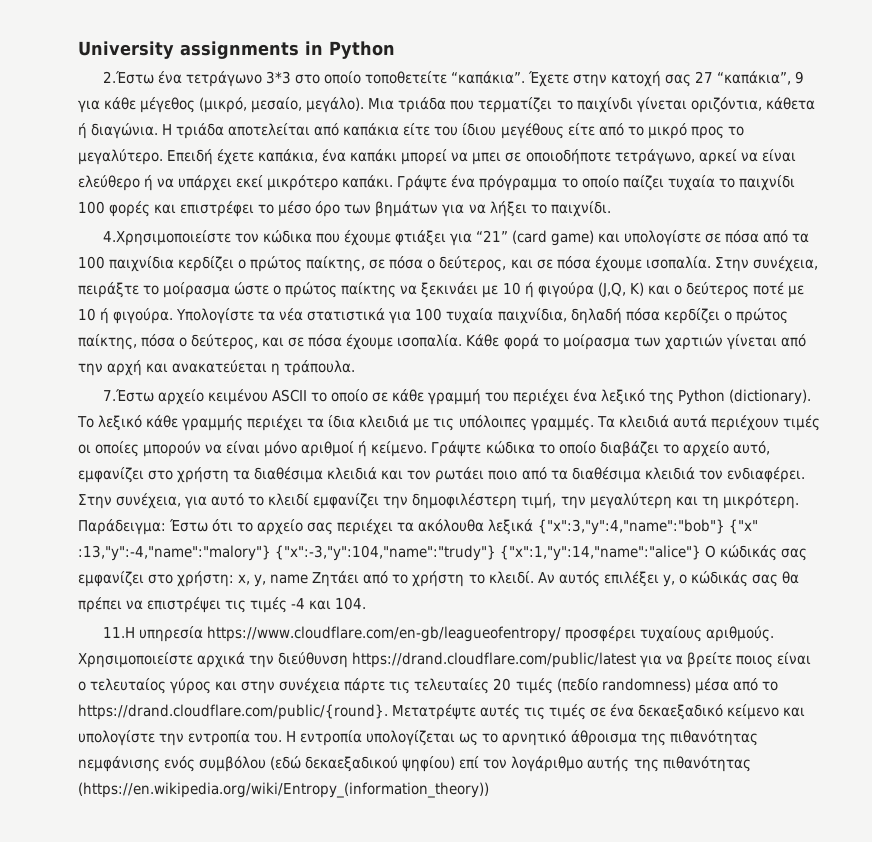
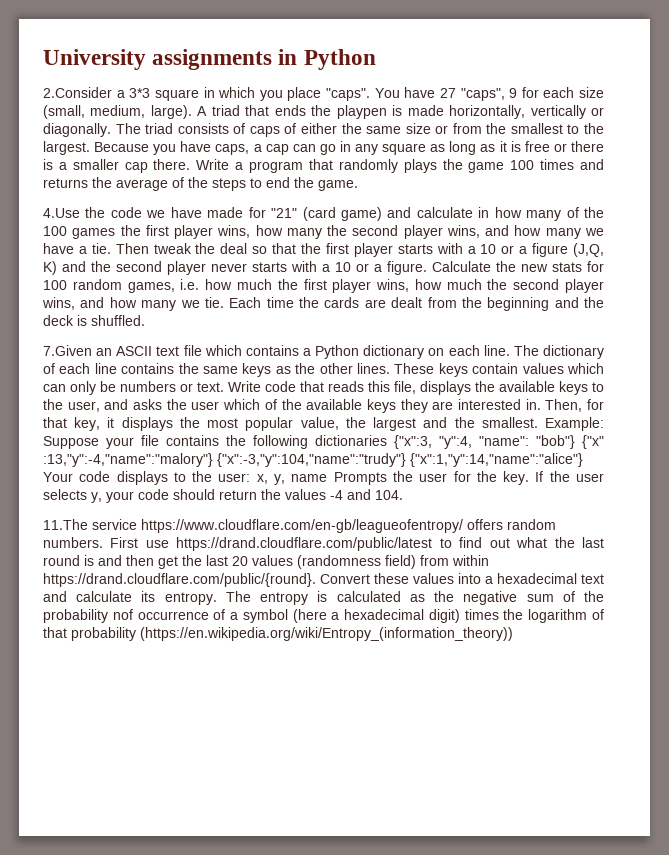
- 2.Έστω ένα τετράγωνο 3*3 στο οποίο τοποθετείτε “καπάκια”. Έχετε στην κατοχή σας 27 “καπάκια”, 9 για κάθε μέγεθος (μικρό, μεσαίο, μεγάλο). Μια τριάδα που τερματίζει το παιχίνδι γίνεται οριζόντια, κάθετα ή διαγώνια. Η τριάδα αποτελείται από καπάκια είτε του ίδιου μεγέθους είτε από το μικρό προς το μεγαλύτερο. Επειδή έχετε καπάκια, ένα καπάκι μπορεί να μπει σε οποιοδήποτε τετράγωνο, αρκεί να είναι ελεύθερο ή να υπάρχει εκεί μικρότερο καπάκι. Γράψτε ένα πρόγραμμα το οποίο παίζει τυχαία το παιχνίδι 100 φορές και επιστρέφει το μέσο όρο των βημάτων για να λήξει το παιχνίδι.
- 4.Χρησιμοποιείστε τον κώδικα που έχουμε φτιάξει για “21” (card game) και υπολογίστε σε πόσα από τα 100 παιχνίδια κερδίζει ο πρώτος παίκτης, σε πόσα ο δεύτερος, και σε πόσα έχουμε ισοπαλία. Στην συνέχεια, πειράξτε το μοίρασμα ώστε ο πρώτος παίκτης να ξεκινάει με 10 ή φιγούρα (J,Q, K) και ο δεύτερος ποτέ με 10 ή φιγούρα. Υπολογίστε τα νέα στατιστικά για 100 τυχαία παιχνίδια, δηλαδή πόσα κερδίζει ο πρώτος παίκτης, πόσα ο δεύτερος, και σε πόσα έχουμε ισοπαλία. Κάθε φορά το μοίρασμα των χαρτιών γίνεται από την αρχή και ανακατεύεται η τράπουλα.
- 7.Έστω αρχείο κειμένου ASCII το οποίο σε κάθε γραμμή του περιέχει ένα λεξικό της Python (dictionary). Το λεξικό κάθε γραμμής περιέχει τα ίδια κλειδιά με τις υπόλοιπες γραμμές. Τα κλειδιά αυτά περιέχουν τιμές οι οποίες μπορούν να είναι μόνο αριθμοί ή κείμενο. Γράψτε κώδικα το οποίο διαβάζει το αρχείο αυτό, εμφανίζει στο χρήστη τα διαθέσιμα κλειδιά και τον ρωτάει ποιο από τα διαθέσιμα κλειδιά τον ενδιαφέρει. Στην συνέχεια, για αυτό το κλειδί εμφανίζει την δημοφιλέστερη τιμή, την μεγαλύτερη και τη μικρότερη. Παράδειγμα: Έστω ότι το αρχείο σας περιέχει τα ακόλουθα λεξικά {"x":3,"y":4,"name":"bob"} {"x" :13,"y":-4,"name":"malory"} {"x":-3,"y":104,"name":"trudy"} {"x":1,"y":14,"name":"alice"} Ο κώδικάς σας εμφανίζει στο χρήστη: x, y, name Ζητάει από το χρήστη το κλειδί. Αν αυτός επιλέξει y, ο κώδικάς σας θα πρέπει να επιστρέψει τις τιμές -4 και 104.
- 11.H υπηρεσία https://www.cloudflare.com/en-gb/leagueofentropy/ προσφέρει τυχαίους αριθμούς. Χρησιμοποιείστε αρχικά την διεύθυνση https://drand.cloudflare.com/public/latest για να βρείτε ποιος είναι ο τελευταίος γύρος και στην συνέχεια πάρτε τις τελευταίες 20 τιμές (πεδίο randomness) μέσα από το https://drand.cloudflare.com/public/{round}. Μετατρέψτε αυτές τις τιμές σε ένα δεκαεξαδικό κείμενο και υπολογίστε την εντροπία του. Η εντροπία υπολογίζεται ως το αρνητικό άθροισμα της πιθανότητας nεμφάνισης ενός συμβόλου (εδώ δεκαεξαδικού ψηφίου) επί τον λογάριθμο αυτής της πιθανότητας (https://en.wikipedia.org/wiki/Entropy_(information_theory))
+ 2.Consider a 3*3 square in which you place "caps". You have 27 "caps", 9 for each size (small, medium, large). A triad that ends the playpen is made horizontally, vertically or diagonally. The triad consists of caps of either the same size or from the smallest to the largest. Because you have caps, a cap can go in any square as long as it is free or there is a smaller cap there. Write a program that randomly plays the game 100 times and returns the average of the steps to end the game.
+ 4.Use the code we have made for "21" (card game) and calculate in how many of the 100 games the first player wins, how many the second player wins, and how many we have a tie. Then tweak the deal so that the first player starts with a 10 or a figure (J,Q, K) and the second player never starts with a 10 or a figure. Calculate the new stats for 100 random games, i.e. how much the first player wins, how much the second player wins, and how many we tie. Each time the cards are dealt from the beginning and the deck is shuffled.
+ 7.Given an ASCII text file which contains a Python dictionary on each line. The dictionary of each line contains the same keys as the other lines. These keys contain values which can only be numbers or text. Write code that reads this file, displays the available keys to the user, and asks the user which of the available keys they are interested in. Then, for that key, it displays the most popular value, the largest and the smallest. Example: Suppose your file contains the following dictionaries {"x":3, "y":4, "name": "bob"} {"x" :13,"y":-4,"name":"malory"} {"x":-3,"y":104,"name":"trudy"} {"x":1,"y":14,"name":"alice"} Your code displays to the user: x, y, name Prompts the user for the key. If the user selects y, your code should return the values -4 and 104.
+ 11.The service https://www.cloudflare.com/en-gb/leagueofentropy/ offers random numbers. First use https://drand.cloudflare.com/public/latest to find out what the last round is and then get the last 20 values (randomness field) from within https://drand.cloudflare.com/public/{round}. Convert these values into a hexadecimal text and calculate its entropy. The entropy is calculated as the negative sum of the probability nof occurrence of a symbol (here a hexadecimal digit) times the logarithm of that probability (https://en.wikipedia.org/wiki/Entropy_(information_theory))

